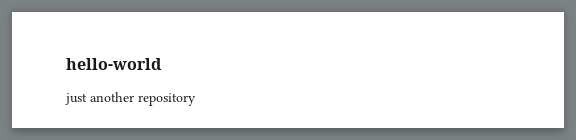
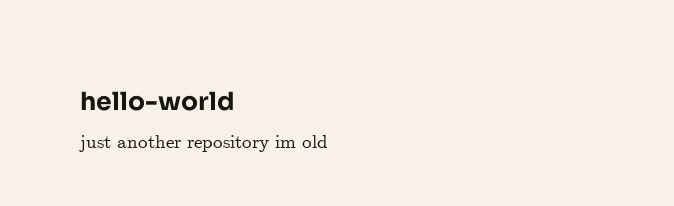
- just another repository
+ just another repository im old

